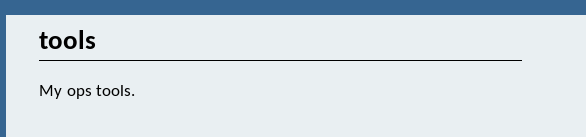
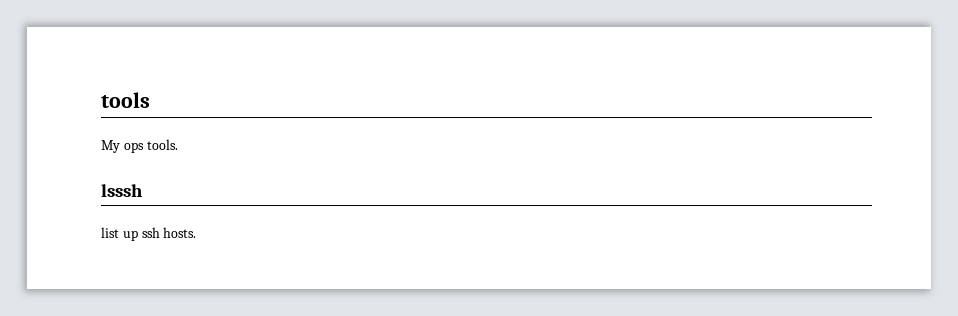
+ lsssh
+ list up ssh hosts.

